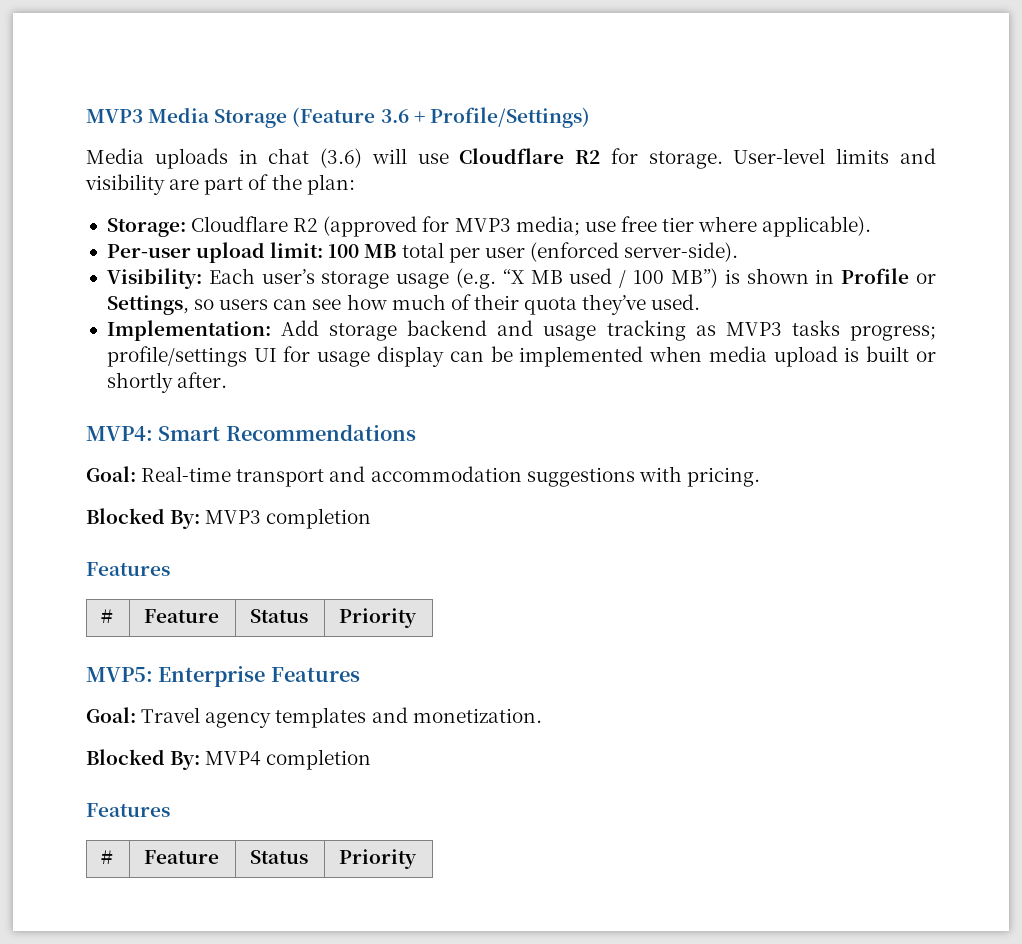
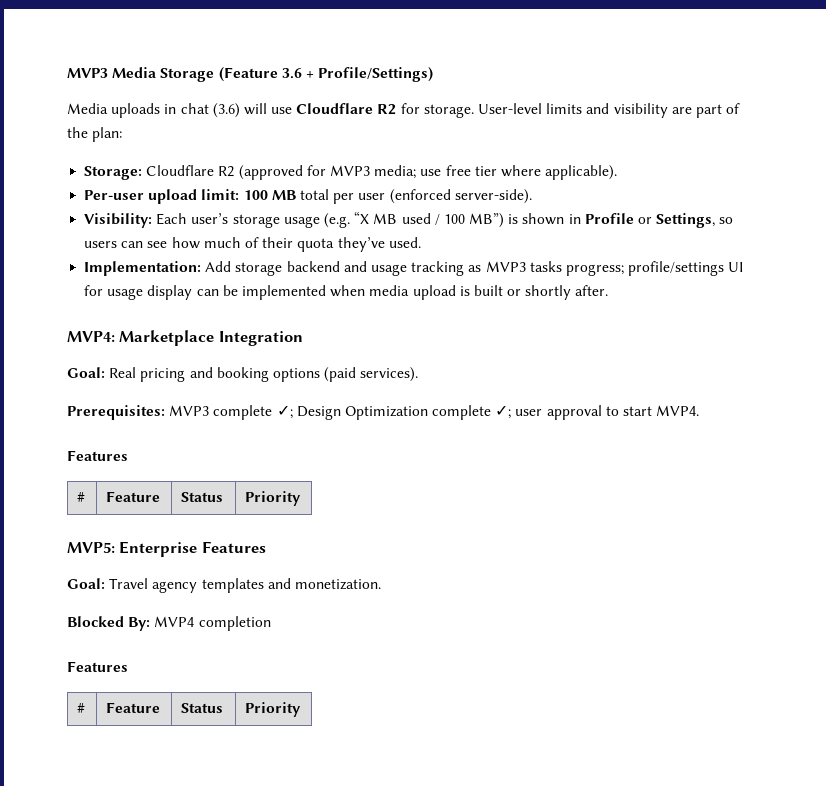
- MVP4: Smart Recommendations
- Goal: Real-time transport and accommodation suggestions with pricing.
- Blocked By: MVP3 completion
+ MVP4: Marketplace Integration
+ Goal: Real pricing and booking options (paid services).
+ Prerequisites: MVP3 complete ✓; Design Optimization complete ✓; user approval to start MVP4.

